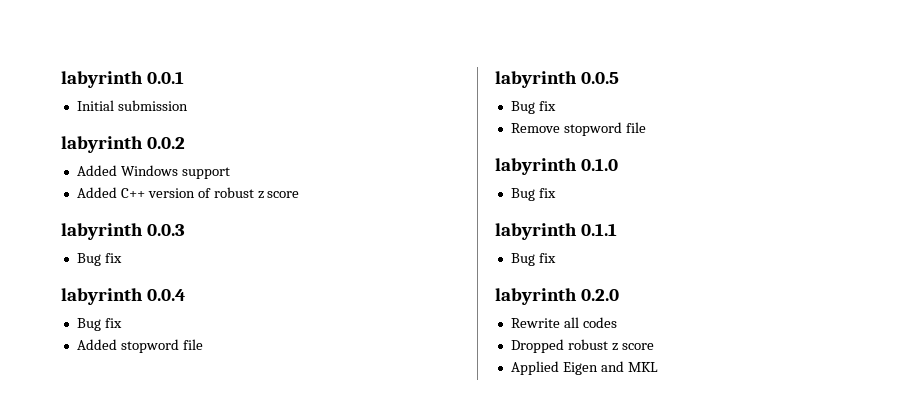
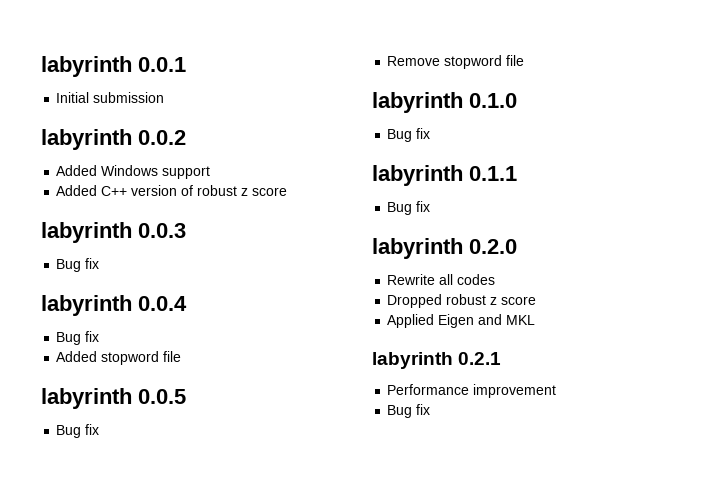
+ labyrinth 0.2.1
+ Performance improvement
+ Bug fix

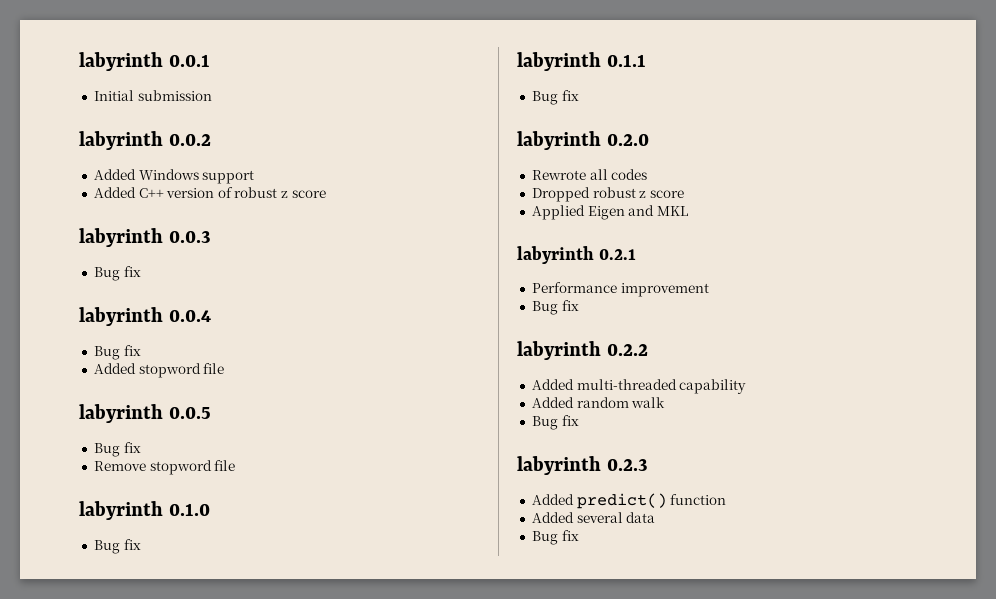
- Rewrite all codes
+ Rewrote all codes
+ labyrinth 0.2.2
+ Added multi-threaded capability
+ Added random walk
+ Bug fix
+ labyrinth 0.2.3
+ Added predict() function
+ Added several data
+ Bug fix

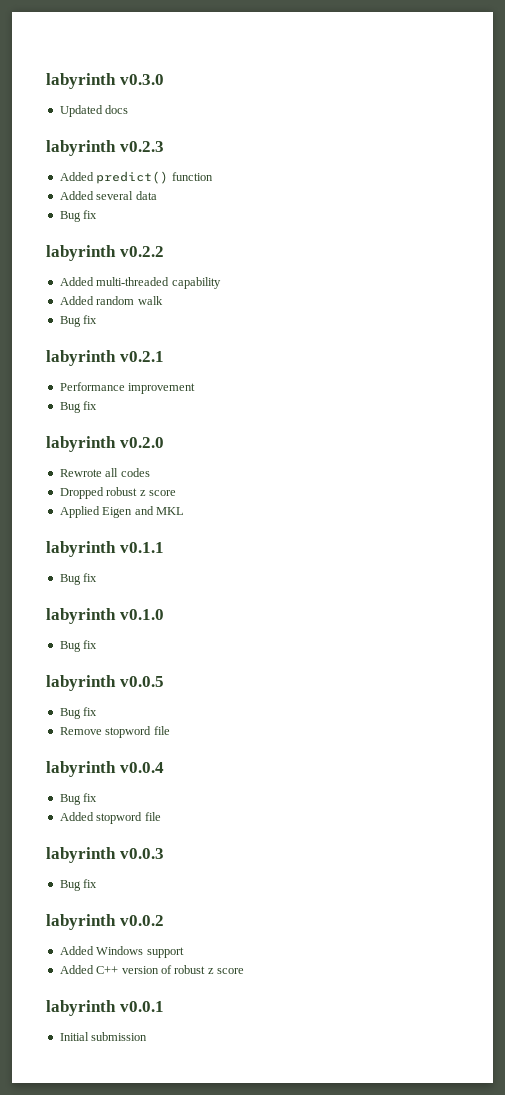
- labyrinth 0.0.1
- Initial submission
- labyrinth 0.0.2
- Added Windows support
- Added C++ version of robust z score
- labyrinth 0.0.3
+ labyrinth v0.3.0
+ Updated docs
+ labyrinth v0.2.3
+ Added predict() function
+ Added several data
  Bug fix
- labyrinth 0.0.4
+ labyrinth v0.2.2
+ Added multi-threaded capability
+ Added random walk
  Bug fix
- Added stopword file
- labyrinth 0.0.5
+ labyrinth v0.2.1
+ Performance improvement
  Bug fix
- Remove stopword file
- labyrinth 0.1.0
- Bug fix
- labyrinth 0.1.1
- Bug fix
- labyrinth 0.2.0
+ labyrinth v0.2.0
- labyrinth 0.2.1
- Performance improvement
+ labyrinth v0.1.1
  Bug fix
- labyrinth 0.2.2
- Added multi-threaded capability
- Added random walk
+ labyrinth v0.1.0
  Bug fix
- labyrinth 0.2.3
- Added predict() function
- Added several data
+ labyrinth v0.0.5
  Bug fix
+ Remove stopword file
+ labyrinth v0.0.4
+ Bug fix
+ Added stopword file
+ labyrinth v0.0.3
+ Bug fix
+ labyrinth v0.0.2
+ Added Windows support
+ Added C++ version of robust z score
+ labyrinth v0.0.1
+ Initial submission

